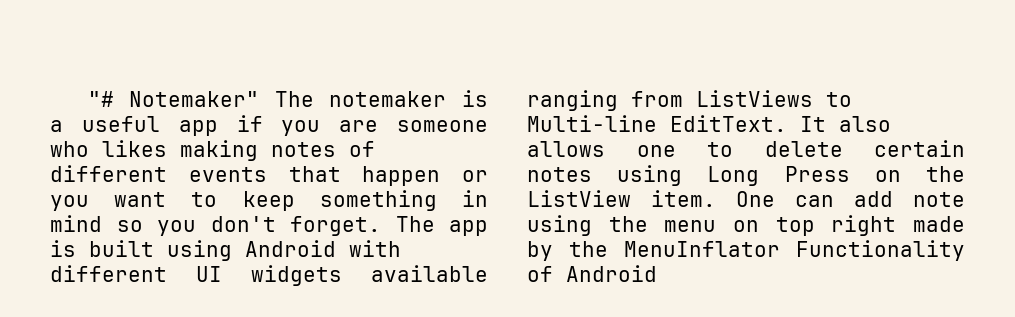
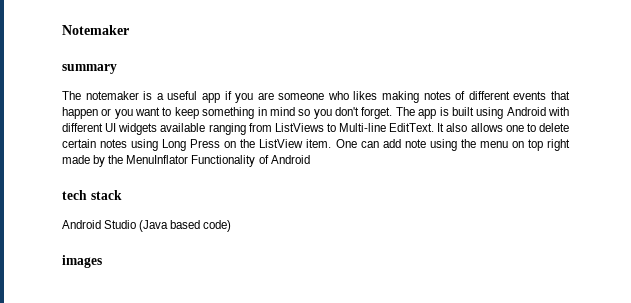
- "# Notemaker" The notemaker is a useful app if you are someone who likes making notes of different events that happen or you want to keep something in mind so you don't forget.
+ Notemaker
+ summary
+ The notemaker is a useful app if you are someone who likes making notes of different events that happen or you want to keep something in mind so you don't forget.
+ tech stack
+ Android Studio (Java based code)
+ images

